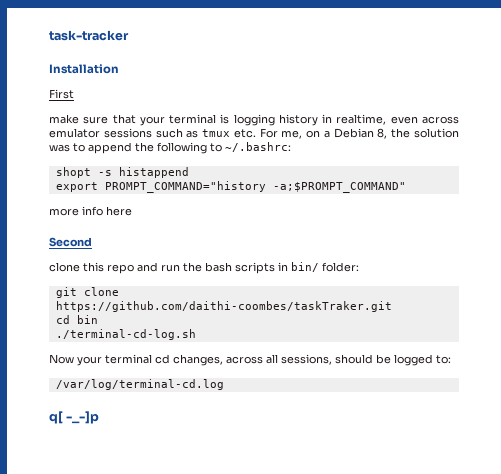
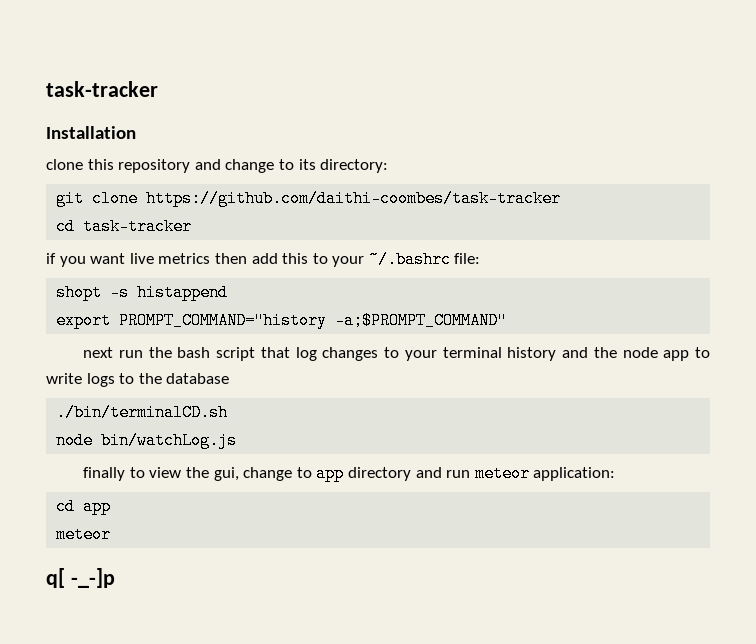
- First
- make sure that your terminal is logging history in realtime, even across emulator sessions such as tmux etc. For me, on a Debian 8, the solution was to append the following to ~/.bashrc:
+ clone this repository and change to its directory:
+ git clone https://github.com/daithi-coombes/task-tracker
+ cd task-tracker
+ if you want live metrics then add this to your ~/.bashrc file:
- more info here
- Second
- clone this repo and run the bash scripts in bin/ folder:
- git clone https://github.com/daithi-coombes/taskTraker.git
- cd bin
- ./terminal-cd-log.sh
- Now your terminal cd changes, across all sessions, should be logged to:
- /var/log/terminal-cd.log
+ next run the bash script that log changes to your terminal history and the node app to write logs to the database
+ ./bin/terminalCD.sh
+ node bin/watchLog.js
+ finally to view the gui, change to app directory and run meteor application:
+ cd app
+ meteor

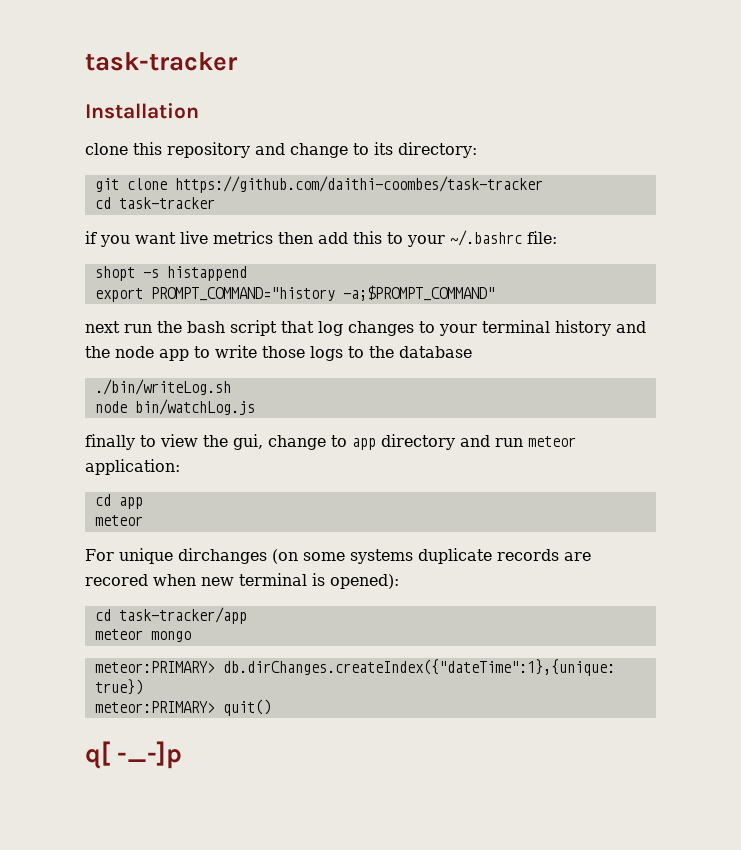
- next run the bash script that log changes to your terminal history and the node app to write logs to the database
+ next run the bash script that log changes to your terminal history and the node app to write those logs to the database
- ./bin/terminalCD.sh
+ ./bin/writeLog.sh
+ For unique dirchanges (on some systems duplicate records are recored when new terminal is opened):
+ cd task-tracker/app
+ meteor mongo
+ meteor:PRIMARY> db.dirChanges.createIndex({"dateTime":1},{unique: true})
+ meteor:PRIMARY> quit()

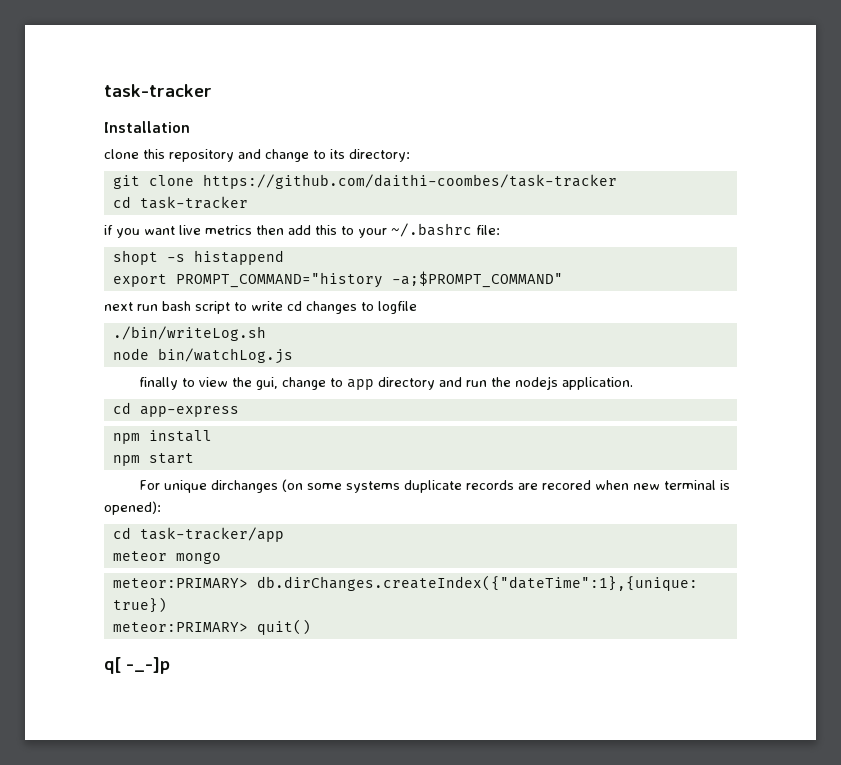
- next run the bash script that log changes to your terminal history and the node app to write those logs to the database
+ next run bash script to write cd changes to logfile
- finally to view the gui, change to app directory and run meteor application:
- cd app
- meteor
+ finally to view the gui, change to app directory and run the nodejs application.
+ cd app-express
+ npm install
+ npm start

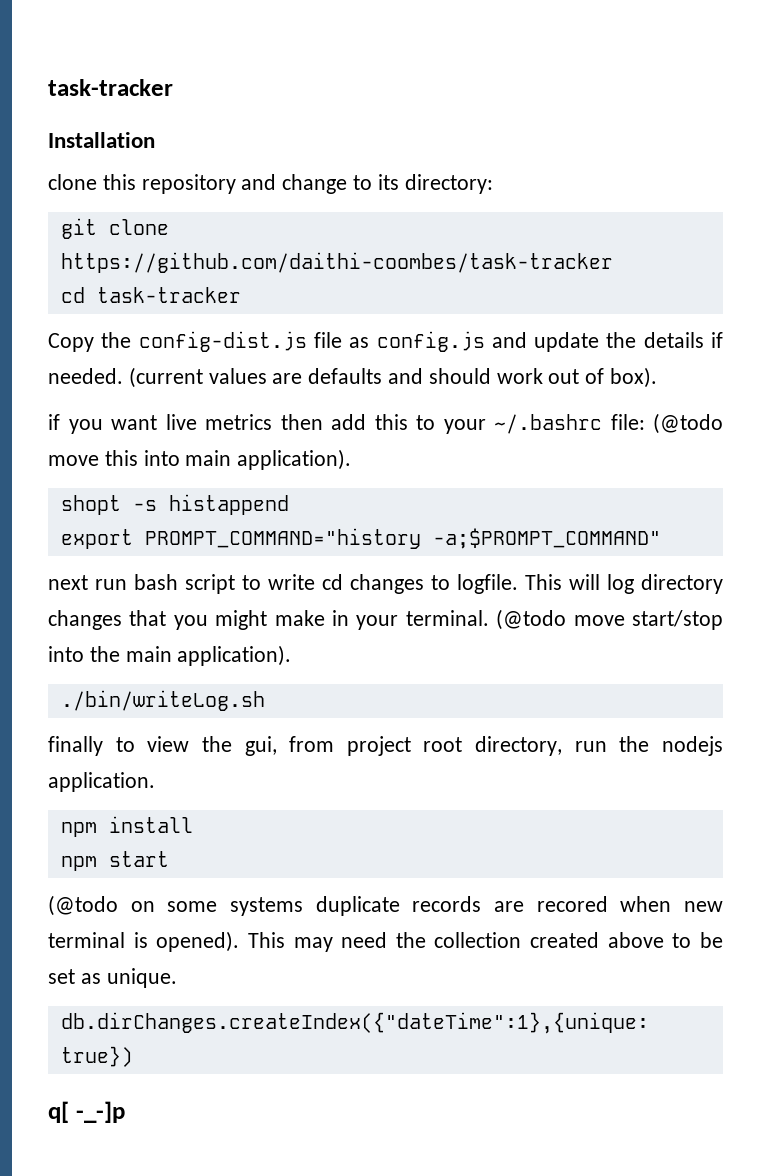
+ Copy the config-dist.js file as config.js and update the details if needed. (current values are defaults and should work out of box).
- if you want live metrics then add this to your ~/.bashrc file:
+ if you want live metrics then add this to your ~/.bashrc file: (@todo move this into main application).
- next run bash script to write cd changes to logfile
+ next run bash script to write cd changes to logfile. This will log directory changes that you might make in your terminal. (@todo move start/stop into the main application).
- node bin/watchLog.js
- finally to view the gui, change to app directory and run the nodejs application.
+ finally to view the gui, from project root directory, run the nodejs application.
- cd app-express
- For unique dirchanges (on some systems duplicate records are recored when new terminal is opened):
- cd task-tracker/app
- meteor mongo
- meteor:PRIMARY> db.dirChanges.createIndex({"dateTime":1},{unique: true})
+ (@todo on some systems duplicate records are recored when new terminal is opened). This may need the collection created above to be set as unique.
+ db.dirChanges.createIndex({"dateTime":1},{unique: true})
- meteor:PRIMARY> quit()

